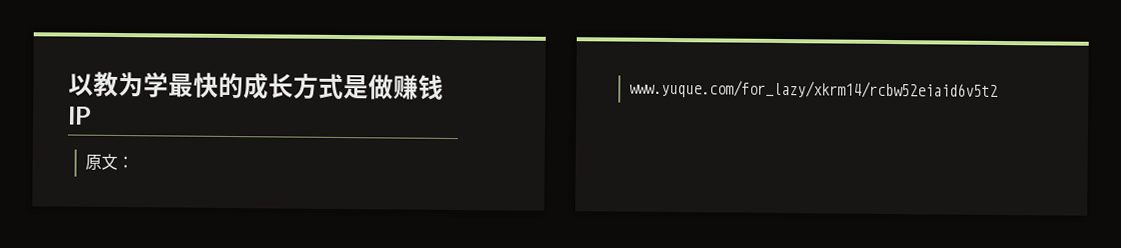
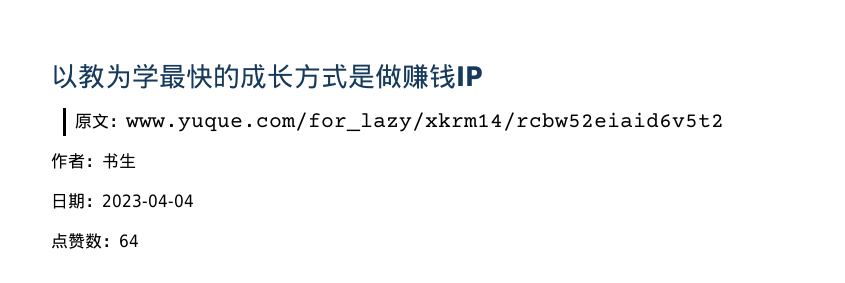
+ 作者：书生
+ 日期：2023-04-04
+ 点赞数：64

